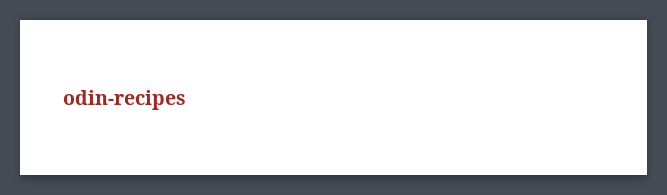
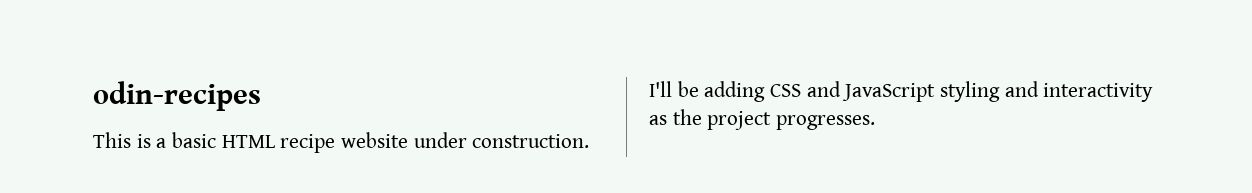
+ This is a basic HTML recipe website under construction. I'll be adding CSS and JavaScript styling and interactivity as the project progresses.

